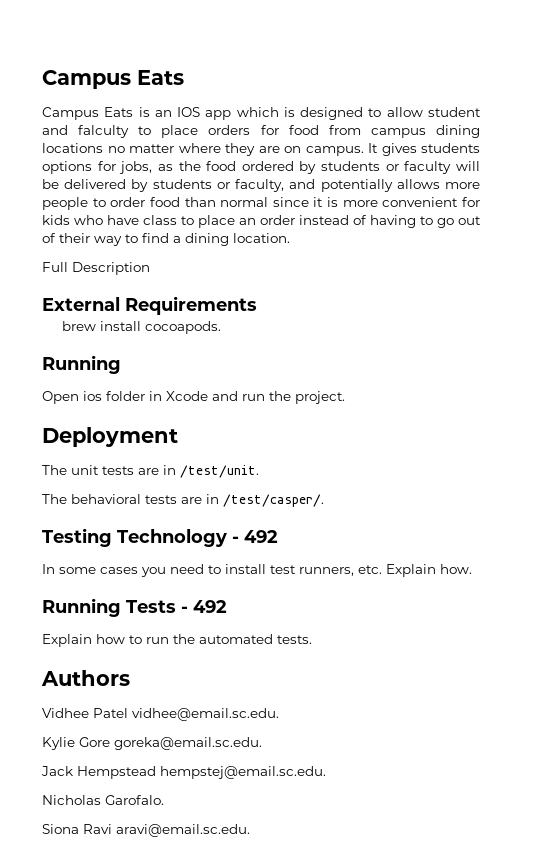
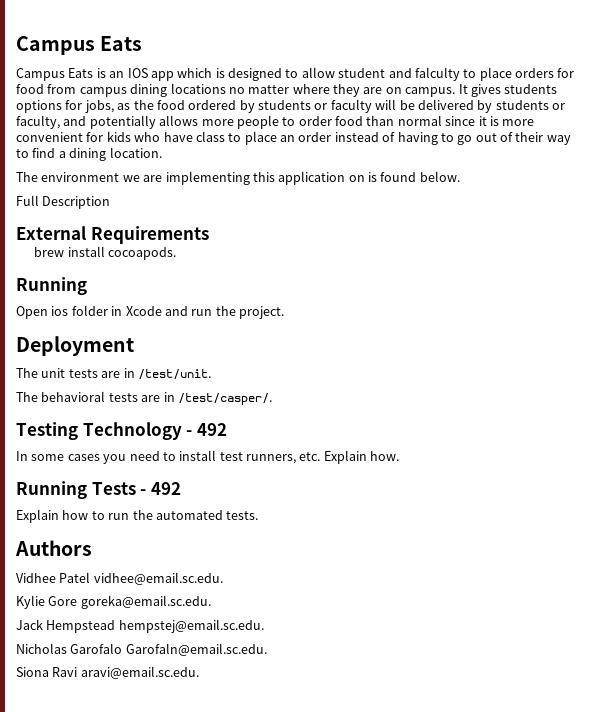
+ The environment we are implementing this application on is found below.
- Nicholas Garofalo.
+ Nicholas Garofalo Garofaln@email.sc.edu.

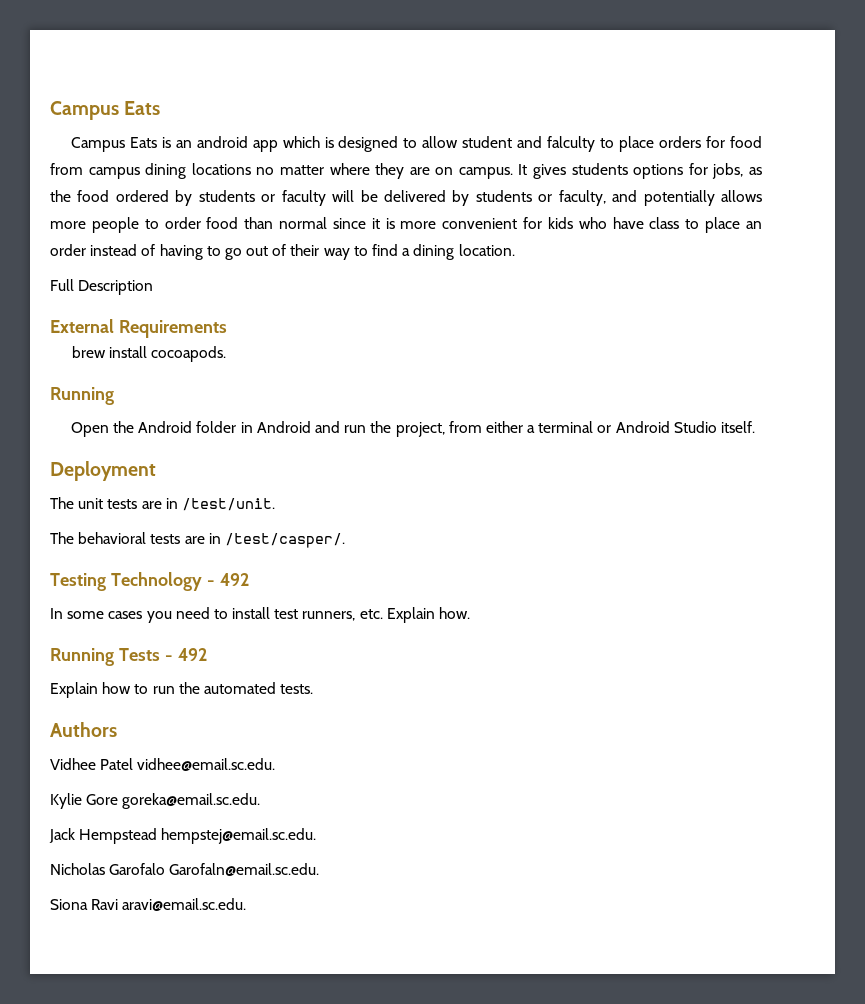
- Campus Eats is an IOS app which is designed to allow student and falculty to place orders for food from campus dining locations no matter where they are on campus.
+ Campus Eats is an android app which is designed to allow student and falculty to place orders for food from campus dining locations no matter where they are on campus.
- The environment we are implementing this application on is found below.
- Open ios folder in Xcode and run the project.
+ Open the Android folder in Android and run the project, from either a terminal or Android Studio itself.

